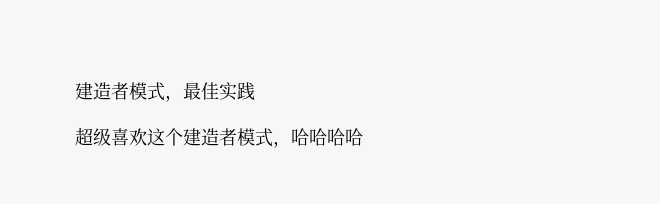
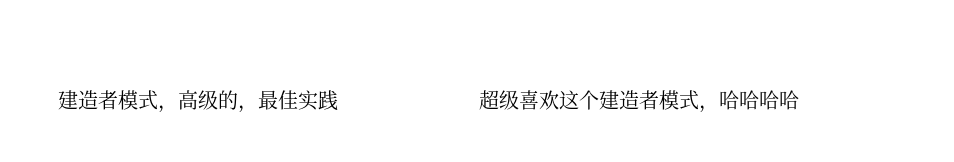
- 建造者模式，最佳实践
+ 建造者模式，高级的，最佳实践

